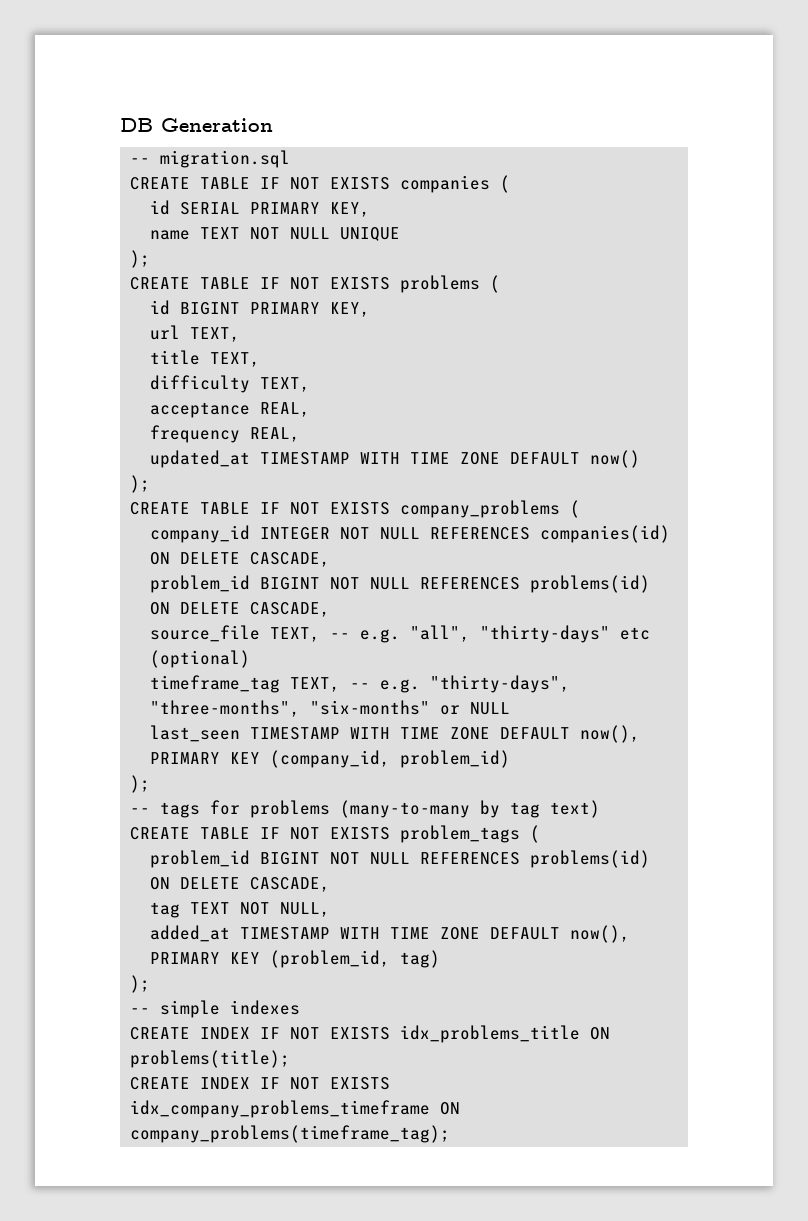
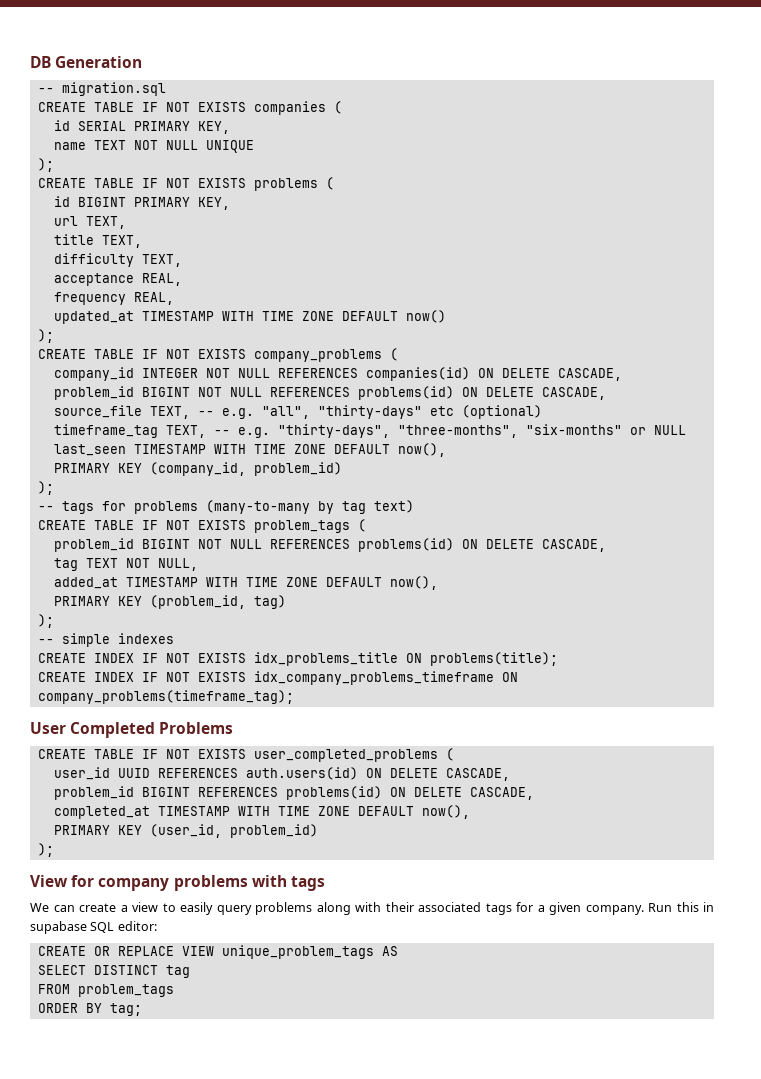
+ User Completed Problems
+ CREATE TABLE IF NOT EXISTS user_completed_problems (
+ user_id UUID REFERENCES auth.users(id) ON DELETE CASCADE,
+ problem_id BIGINT REFERENCES problems(id) ON DELETE CASCADE,
+ completed_at TIMESTAMP WITH TIME ZONE DEFAULT now(),
+ PRIMARY KEY (user_id, problem_id)
+ );
+ View for company problems with tags
+ We can create a view to easily query problems along with their associated tags for a given company. Run this in supabase SQL editor:
+ CREATE OR REPLACE VIEW unique_problem_tags AS
+ SELECT DISTINCT tag
+ FROM problem_tags
+ ORDER BY tag;

